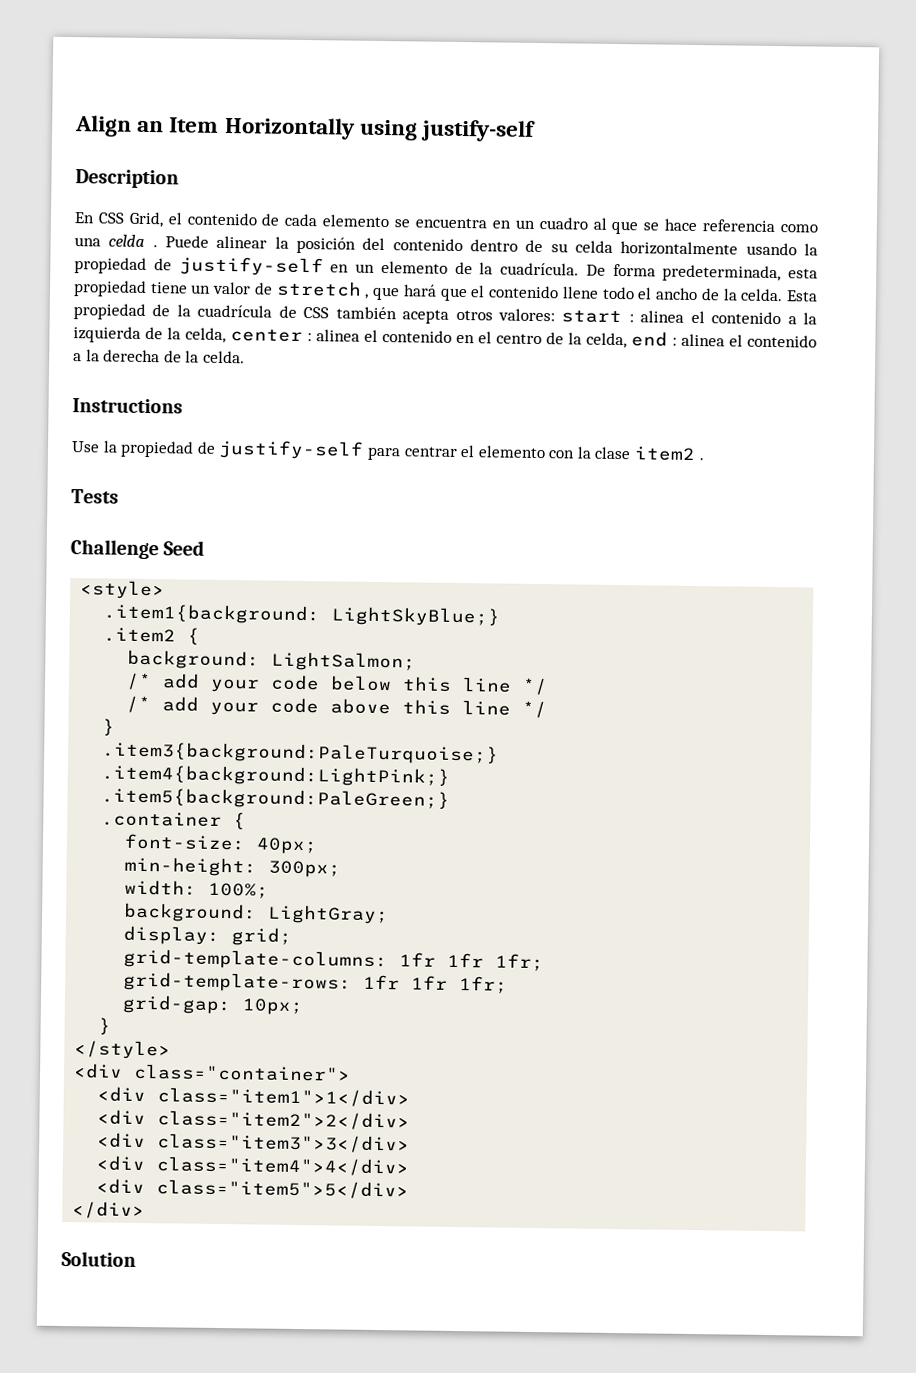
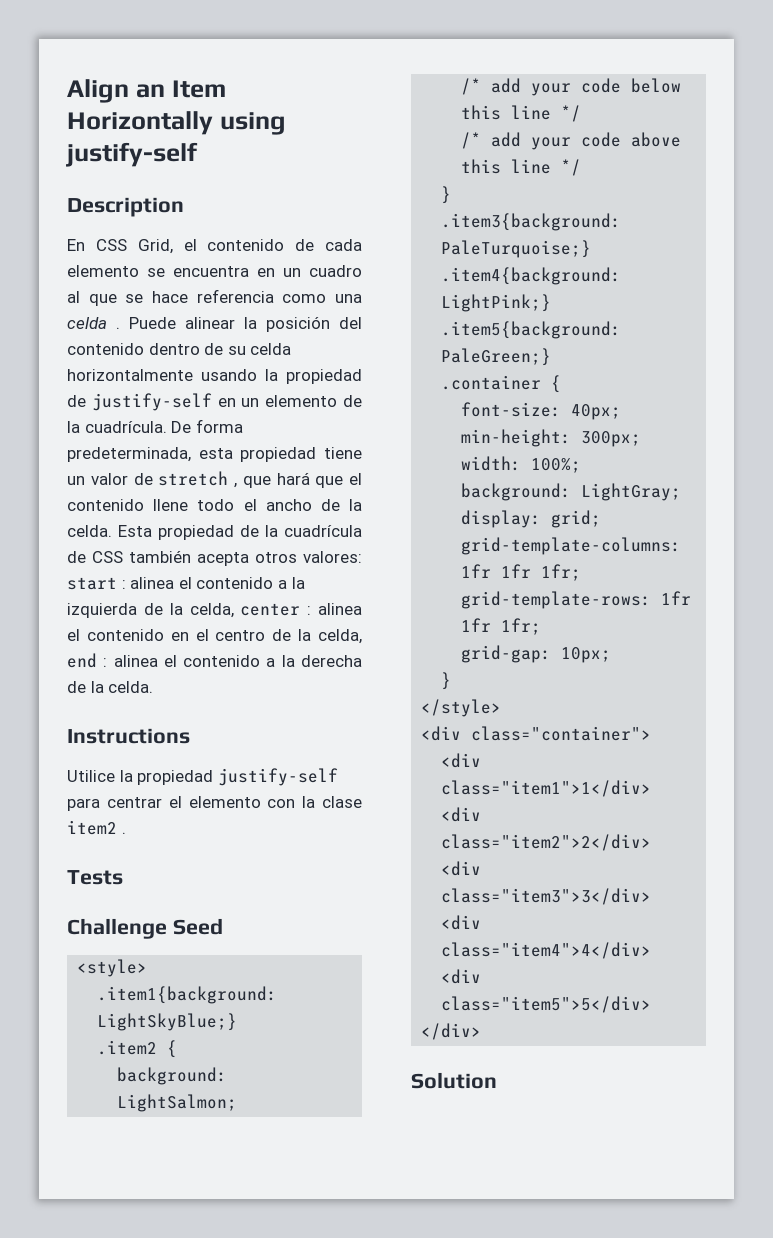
- Use la propiedad de justify-self para centrar el elemento con la clase item2 .
+ Utilice la propiedad justify-self para centrar el elemento con la clase item2 .

